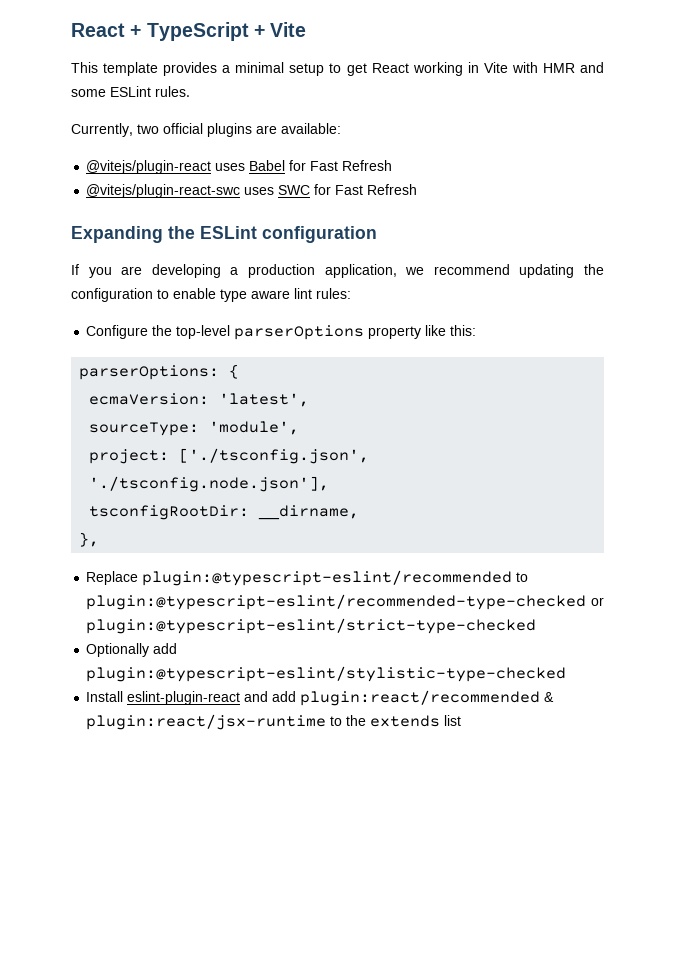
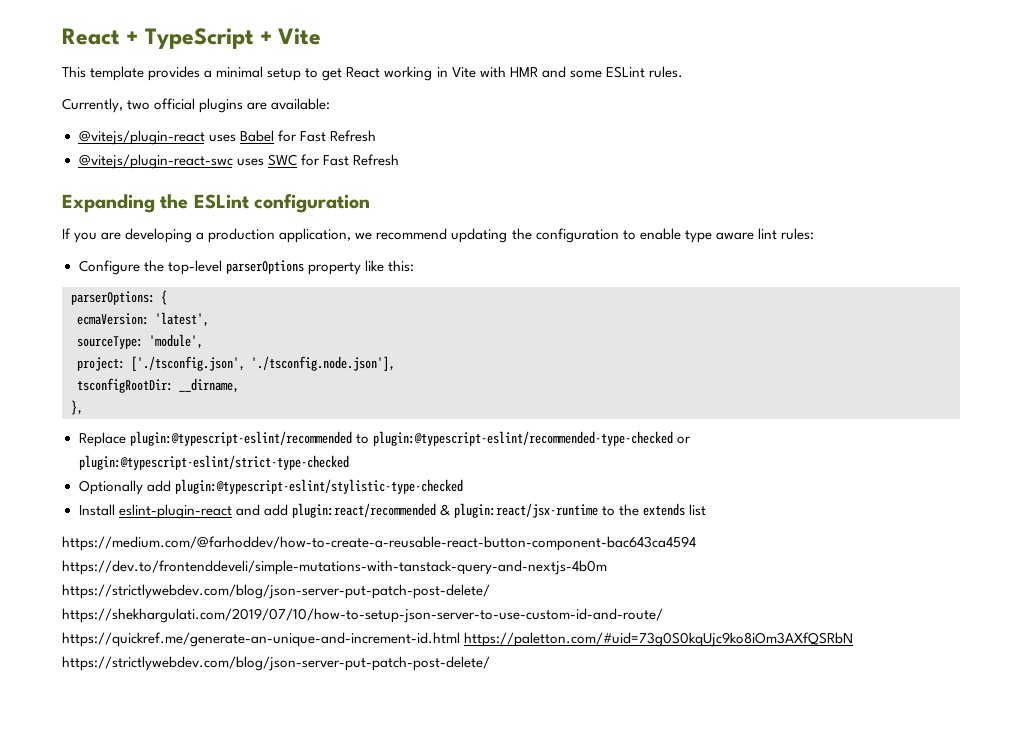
+ https://medium.com/@farhoddev/how-to-create-a-reusable-react-button-component-bac643ca4594 https://dev.to/frontenddeveli/simple-mutations-with-tanstack-query-and-nextjs-4b0m https://strictlywebdev.com/blog/json-server-put-patch-post-delete/ https://shekhargulati.com/2019/07/10/how-to-setup-json-server-to-use-custom-id-and-route/ https://quickref.me/generate-an-unique-and-increment-id.html https://paletton.com/#uid=73g0S0kqUjc9ko8iOm3AXfQSRbN https://strictlywebdev.com/blog/json-server-put-patch-post-delete/

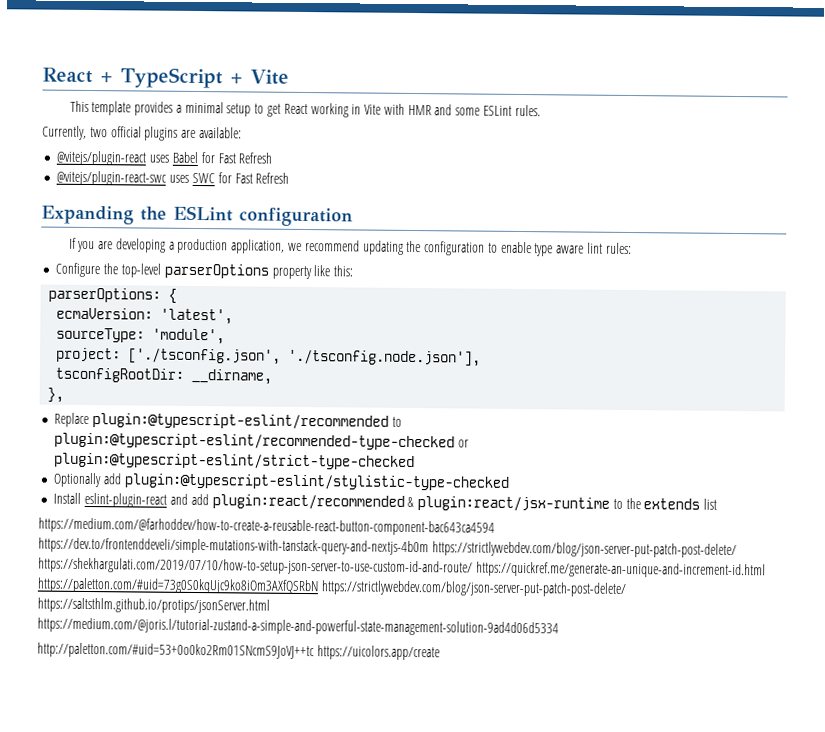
- https://medium.com/@farhoddev/how-to-create-a-reusable-react-button-component-bac643ca4594 https://dev.to/frontenddeveli/simple-mutations-with-tanstack-query-and-nextjs-4b0m https://strictlywebdev.com/blog/json-server-put-patch-post-delete/ https://shekhargulati.com/2019/07/10/how-to-setup-json-server-to-use-custom-id-and-route/ https://quickref.me/generate-an-unique-and-increment-id.html https://paletton.com/#uid=73g0S0kqUjc9ko8iOm3AXfQSRbN https://strictlywebdev.com/blog/json-server-put-patch-post-delete/
+ https://medium.com/@farhoddev/how-to-create-a-reusable-react-button-component-bac643ca4594 https://dev.to/frontenddeveli/simple-mutations-with-tanstack-query-and-nextjs-4b0m https://strictlywebdev.com/blog/json-server-put-patch-post-delete/ https://shekhargulati.com/2019/07/10/how-to-setup-json-server-to-use-custom-id-and-route/ https://quickref.me/generate-an-unique-and-increment-id.html https://paletton.com/#uid=73g0S0kqUjc9ko8iOm3AXfQSRbN https://strictlywebdev.com/blog/json-server-put-patch-post-delete/ https://saltsthlm.github.io/protips/jsonServer.html https://medium.com/@joris.l/tutorial-zustand-a-simple-and-powerful-state-management-solution-9ad4d06d5334
+ http://paletton.com/#uid=53+0o0ko2Rm01SNcmS9JoVJ++tc https://uicolors.app/create

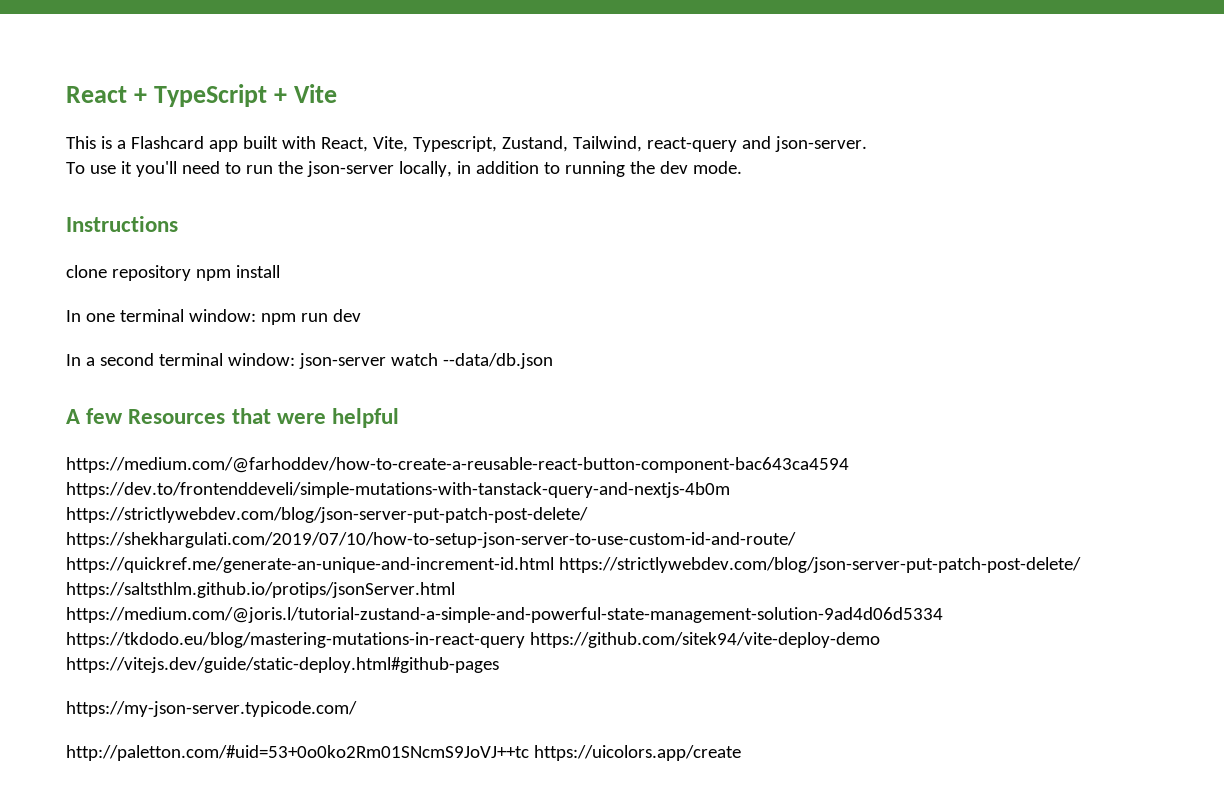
- This template provides a minimal setup to get React working in Vite with HMR and some ESLint rules.
- Currently, two official plugins are available:
- @vitejs/plugin-react uses Babel for Fast Refresh
- @vitejs/plugin-react-swc uses SWC for Fast Refresh
- Expanding the ESLint configuration
- If you are developing a production application, we recommend updating the configuration to enable type aware lint rules:
- Configure the top-level parserOptions property like this:
- parserOptions: {
- ecmaVersion: 'latest',
- sourceType: 'module',
- project: ['./tsconfig.json', './tsconfig.node.json'],
- tsconfigRootDir: __dirname,
- },
- Replace plugin:@typescript-eslint/recommended to plugin:@typescript-eslint/recommended-type-checked or plugin:@typescript-eslint/strict-type-checked
- Optionally add plugin:@typescript-eslint/stylistic-type-checked
- Install eslint-plugin-react and add plugin:react/recommended & plugin:react/jsx-runtime to the extends list
+ This is a Flashcard app built with React, Vite, Typescript, Zustand, Tailwind, react-query and json-server.
+ To use it you'll need to run the json-server locally, in addition to running the dev mode.
+ Instructions
+ clone repository npm install
+ In one terminal window: npm run dev
+ In a second terminal window: json-server watch --data/db.json
+ A few Resources that were helpful
- https://medium.com/@farhoddev/how-to-create-a-reusable-react-button-component-bac643ca4594 https://dev.to/frontenddeveli/simple-mutations-with-tanstack-query-and-nextjs-4b0m https://strictlywebdev.com/blog/json-server-put-patch-post-delete/ https://shekhargulati.com/2019/07/10/how-to-setup-json-server-to-use-custom-id-and-route/ https://quickref.me/generate-an-unique-and-increment-id.html https://paletton.com/#uid=73g0S0kqUjc9ko8iOm3AXfQSRbN https://strictlywebdev.com/blog/json-server-put-patch-post-delete/ https://saltsthlm.github.io/protips/jsonServer.html https://medium.com/@joris.l/tutorial-zustand-a-simple-and-powerful-state-management-solution-9ad4d06d5334
+ https://medium.com/@farhoddev/how-to-create-a-reusable-react-button-component-bac643ca4594 https://dev.to/frontenddeveli/simple-mutations-with-tanstack-query-and-nextjs-4b0m https://strictlywebdev.com/blog/json-server-put-patch-post-delete/ https://shekhargulati.com/2019/07/10/how-to-setup-json-server-to-use-custom-id-and-route/ https://quickref.me/generate-an-unique-and-increment-id.html https://strictlywebdev.com/blog/json-server-put-patch-post-delete/ https://saltsthlm.github.io/protips/jsonServer.html https://medium.com/@joris.l/tutorial-zustand-a-simple-and-powerful-state-management-solution-9ad4d06d5334 https://tkdodo.eu/blog/mastering-mutations-in-react-query https://github.com/sitek94/vite-deploy-demo https://vitejs.dev/guide/static-deploy.html#github-pages
+ https://my-json-server.typicode.com/

